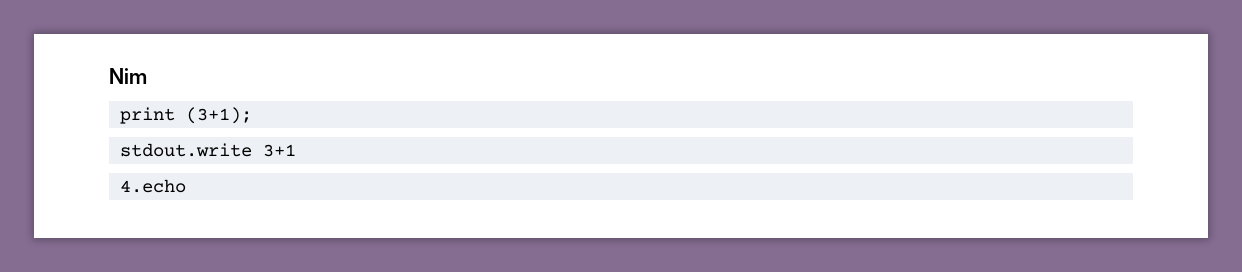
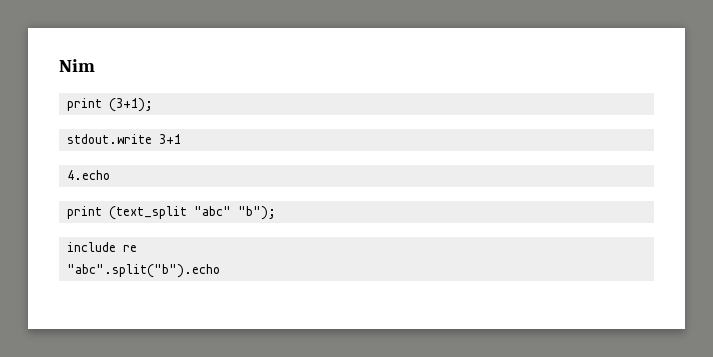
+ print (text_split "abc" "b");
+ include re
+ "abc".split("b").echo

